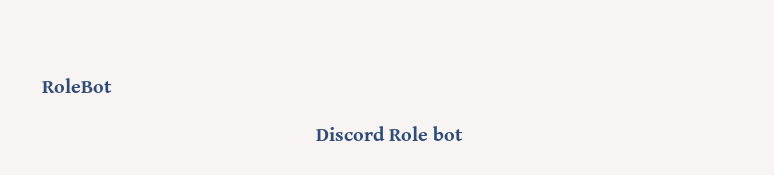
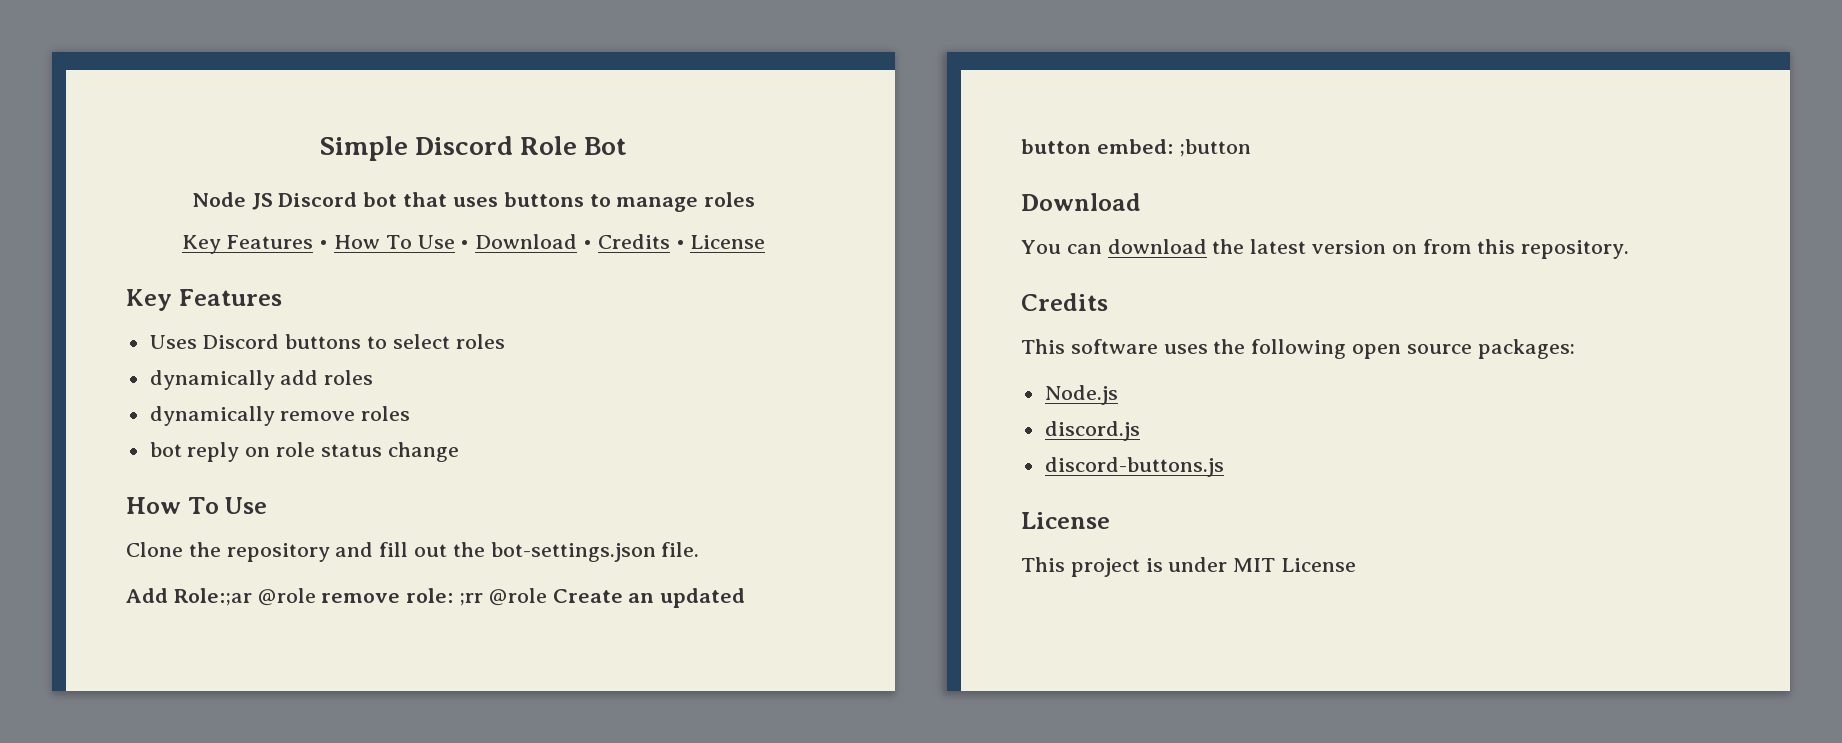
- RoleBot
- Discord Role bot
+ Simple Discord Role Bot
+ Node JS Discord bot that uses buttons to manage roles
+ Key Features • How To Use • Download • Credits • License
+ Key Features
+ Uses Discord buttons to select roles
+ dynamically add roles
+ dynamically remove roles
+ bot reply on role status change
+ How To Use
+ Clone the repository and fill out the bot-settings.json file.
+ Add Role:;ar @role remove role: ;rr @role Create an updated button embed: ;button
+ Download
+ You can download the latest version on from this repository.
+ Credits
+ This software uses the following open source packages:
+ Node.js
+ discord.js
+ discord-buttons.js
+ License
+ This project is under MIT License

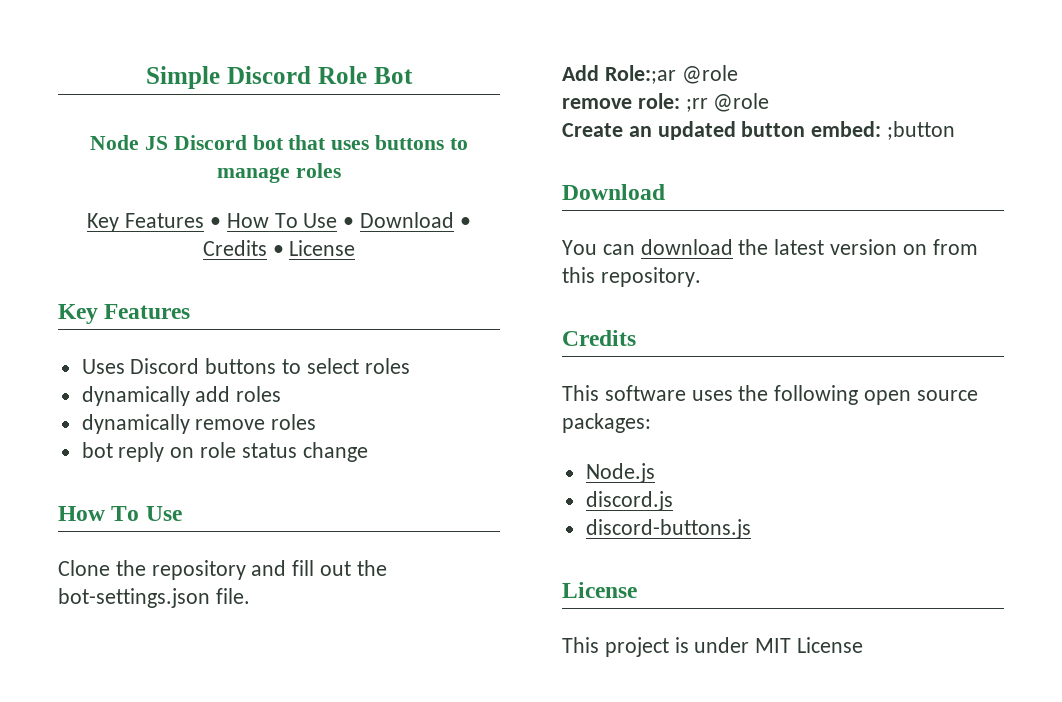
- Add Role:;ar @role remove role: ;rr @role Create an updated button embed: ;button
+ Add Role:;ar @role
+ remove role: ;rr @role
+ Create an updated button embed: ;button

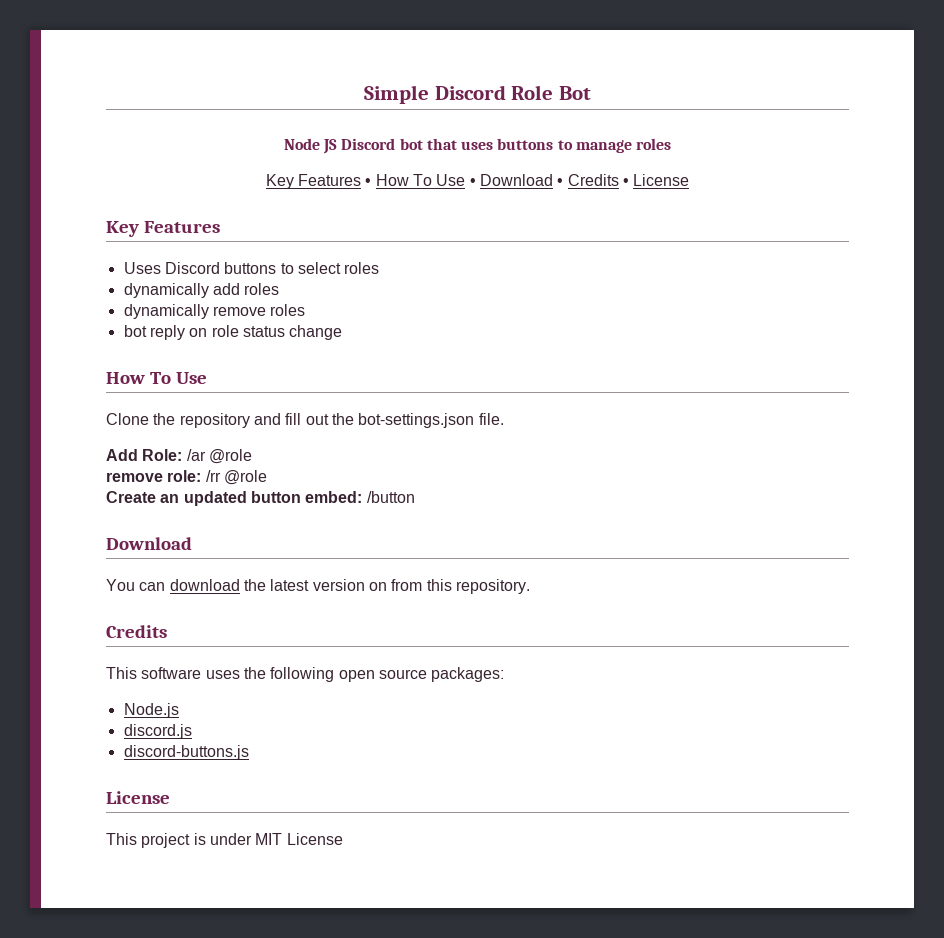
- Add Role:;ar @role
+ Add Role: /ar @role
- remove role: ;rr @role
+ remove role: /rr @role
- Create an updated button embed: ;button
+ Create an updated button embed: /button

